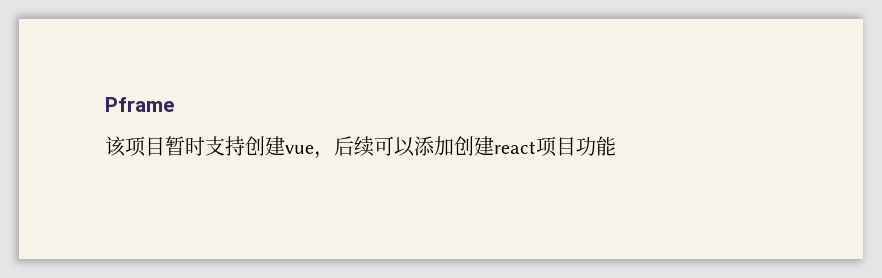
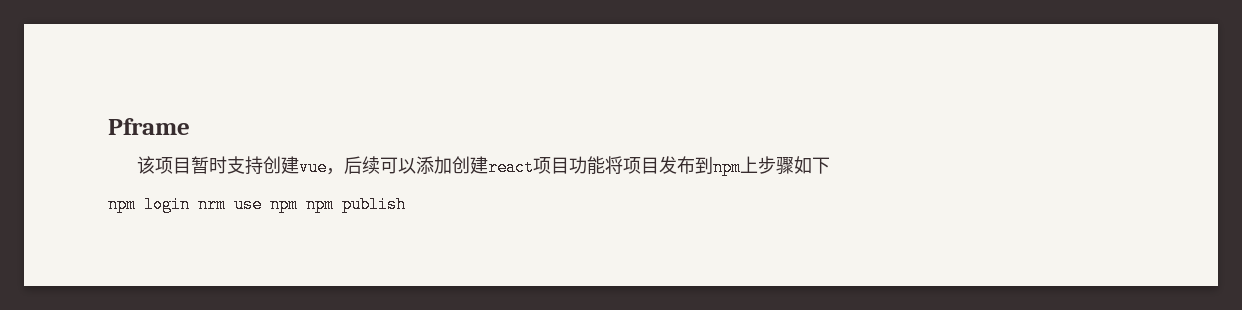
- 该项目暂时支持创建vue，后续可以添加创建react项目功能
+ 该项目暂时支持创建vue，后续可以添加创建react项目功能将项目发布到npm上步骤如下
+ npm login nrm use npm npm publish

